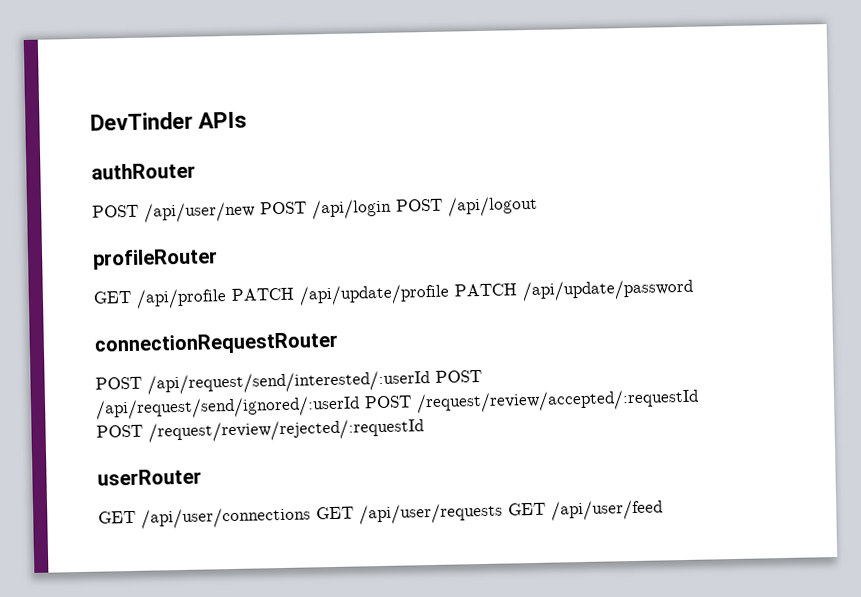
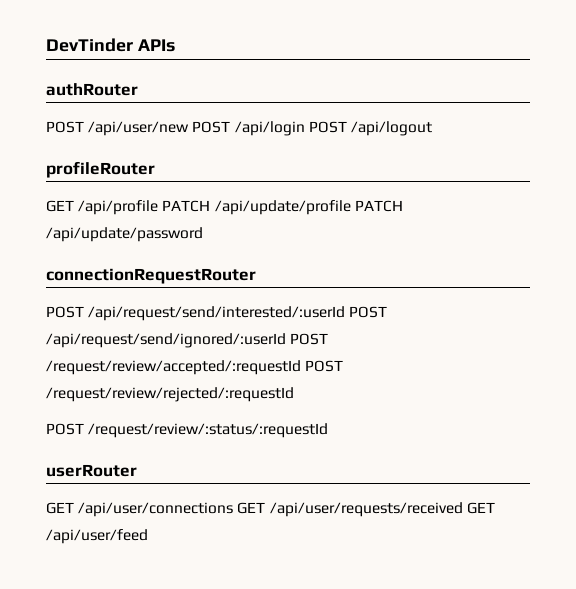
+ POST /request/review/:status/:requestId
- GET /api/user/connections GET /api/user/requests GET /api/user/feed
+ GET /api/user/connections GET /api/user/requests/received GET /api/user/feed

